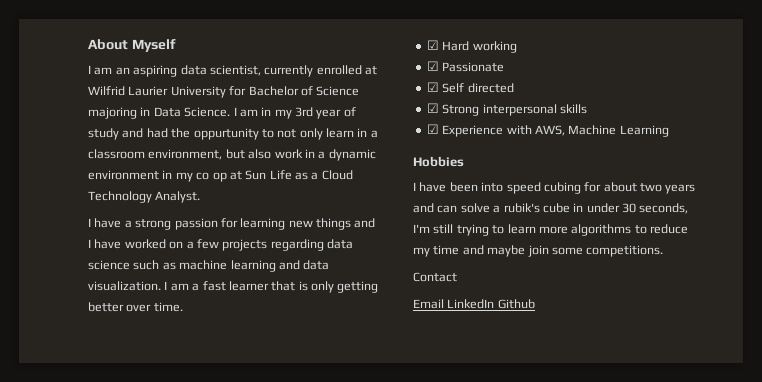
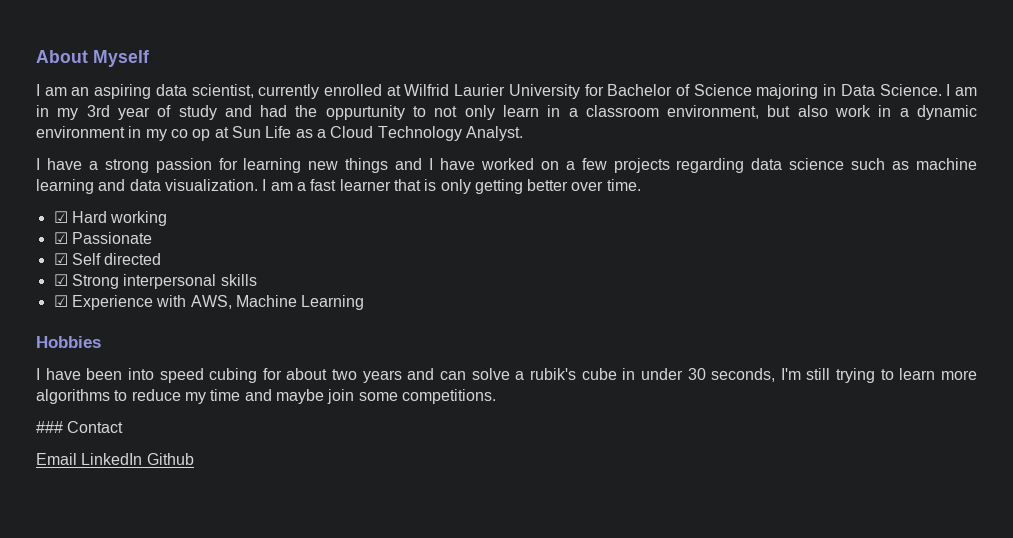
- Contact
+ ### Contact

